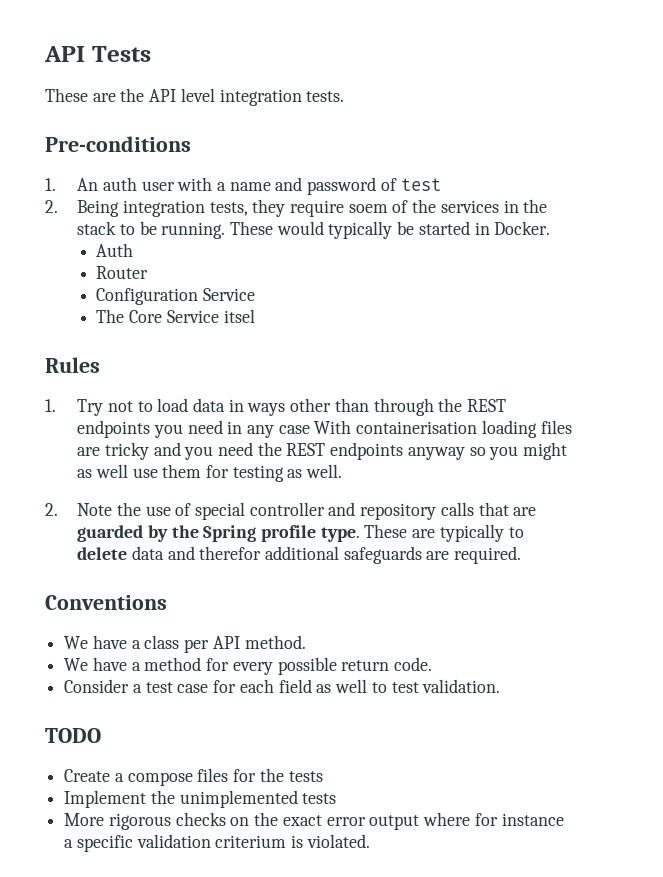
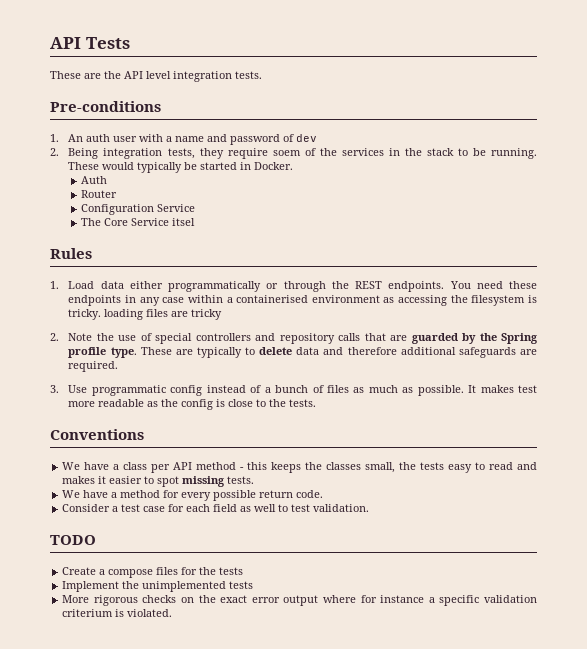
- 1. An auth user with a name and password of test
+ 1. An auth user with a name and password of dev
- 1. Try not to load data in ways other than through the REST endpoints you need in any case With containerisation loading files are tricky and you need the REST endpoints anyway so you might as well use them for testing as well.
+ 1. Load data either programmatically or through the REST endpoints. You need these endpoints in any case within a containerised environment as accessing the filesystem is tricky. loading files are tricky
- 2. Note the use of special controller and repository calls that are guarded by the Spring profile type.
+ 2. Note the use of special controllers and repository calls that are guarded by the Spring profile type.
- These are typically to delete data and therefor additional safeguards are required.
+ These are typically to delete data and therefore additional safeguards are required.
+ 3. Use programmatic config instead of a bunch of files as much as possible. It makes test more readable as the config is close to the tests.
- We have a class per API method.
+ We have a class per API method - this keeps the classes small, the tests easy to read and makes it easier to spot missing tests.

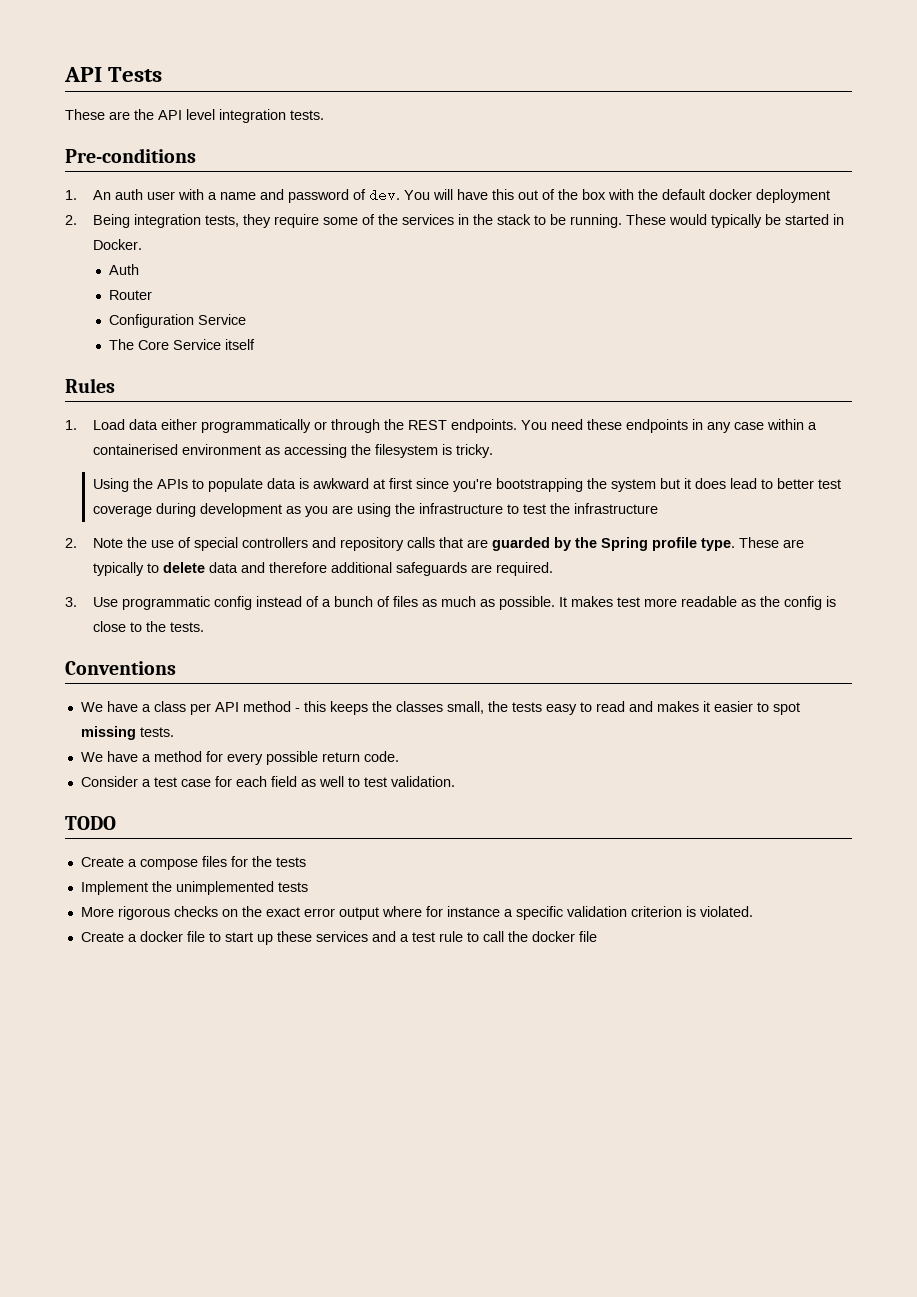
- 1. An auth user with a name and password of dev
+ 1. An auth user with a name and password of dev. You will have this out of the box with the default docker deployment
- 2. Being integration tests, they require soem of the services in the stack to be running.
+ 2. Being integration tests, they require some of the services in the stack to be running.
- The Core Service itsel
+ The Core Service itself
- You need these endpoints in any case within a containerised environment as accessing the filesystem is tricky. loading files are tricky
+ You need these endpoints in any case within a containerised environment as accessing the filesystem is tricky.
+ Using the APIs to populate data is awkward at first since you're bootstrapping the system but it does lead to better test coverage during development as you are using the infrastructure to test the infrastructure
- More rigorous checks on the exact error output where for instance a specific validation criterium is violated.
+ More rigorous checks on the exact error output where for instance a specific validation criterion is violated.
+ Create a docker file to start up these services and a test rule to call the docker file

